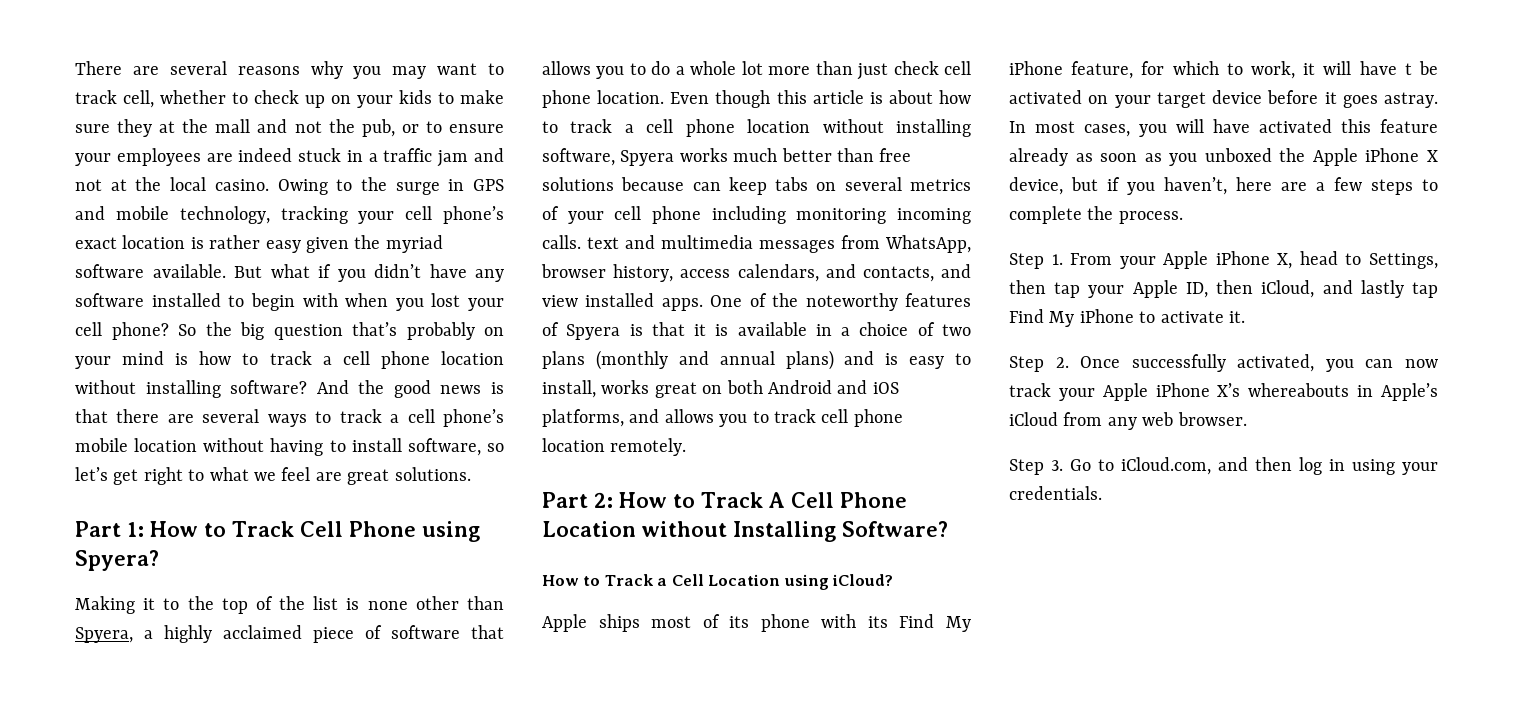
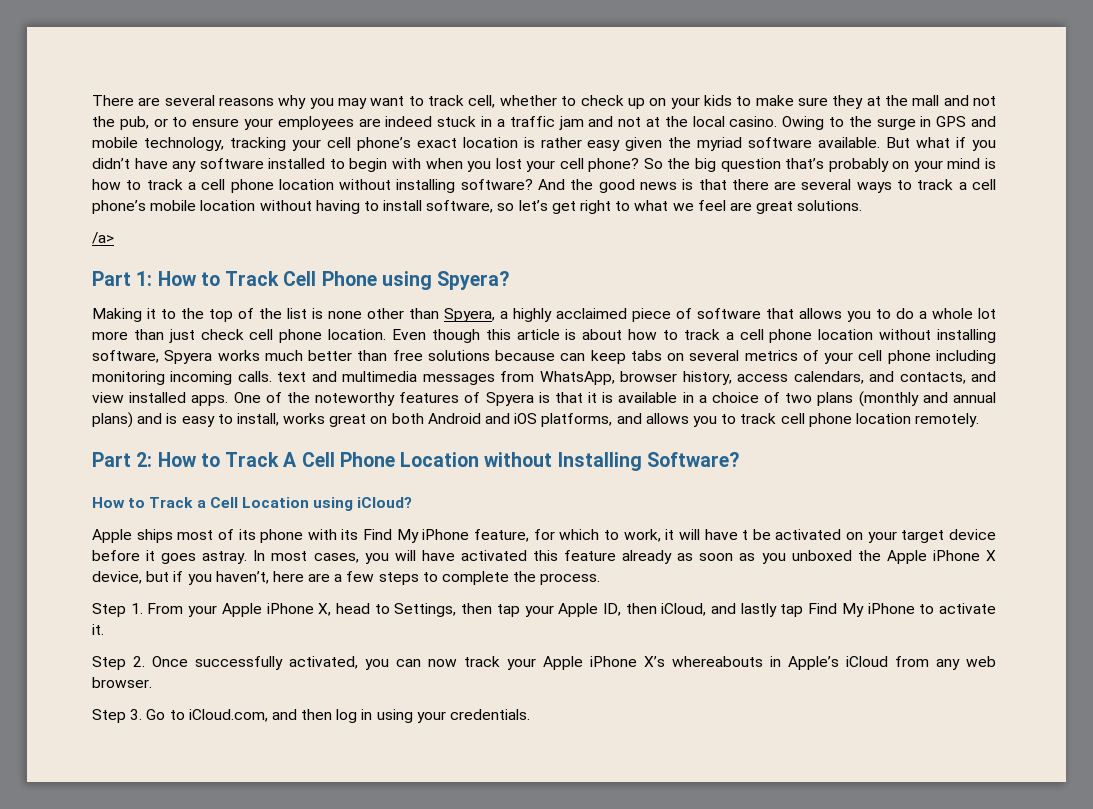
+ /a>

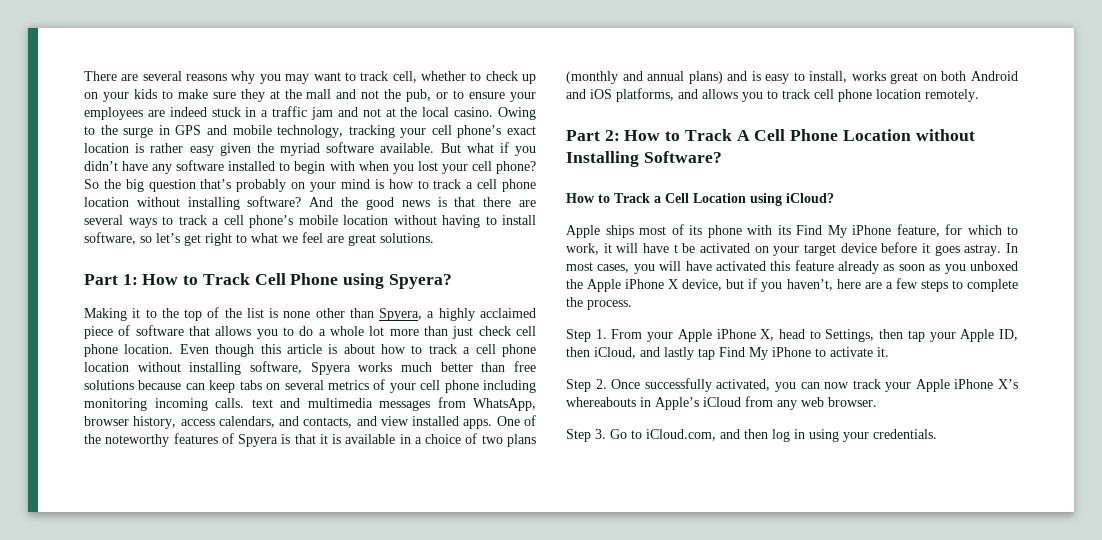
- /a>

